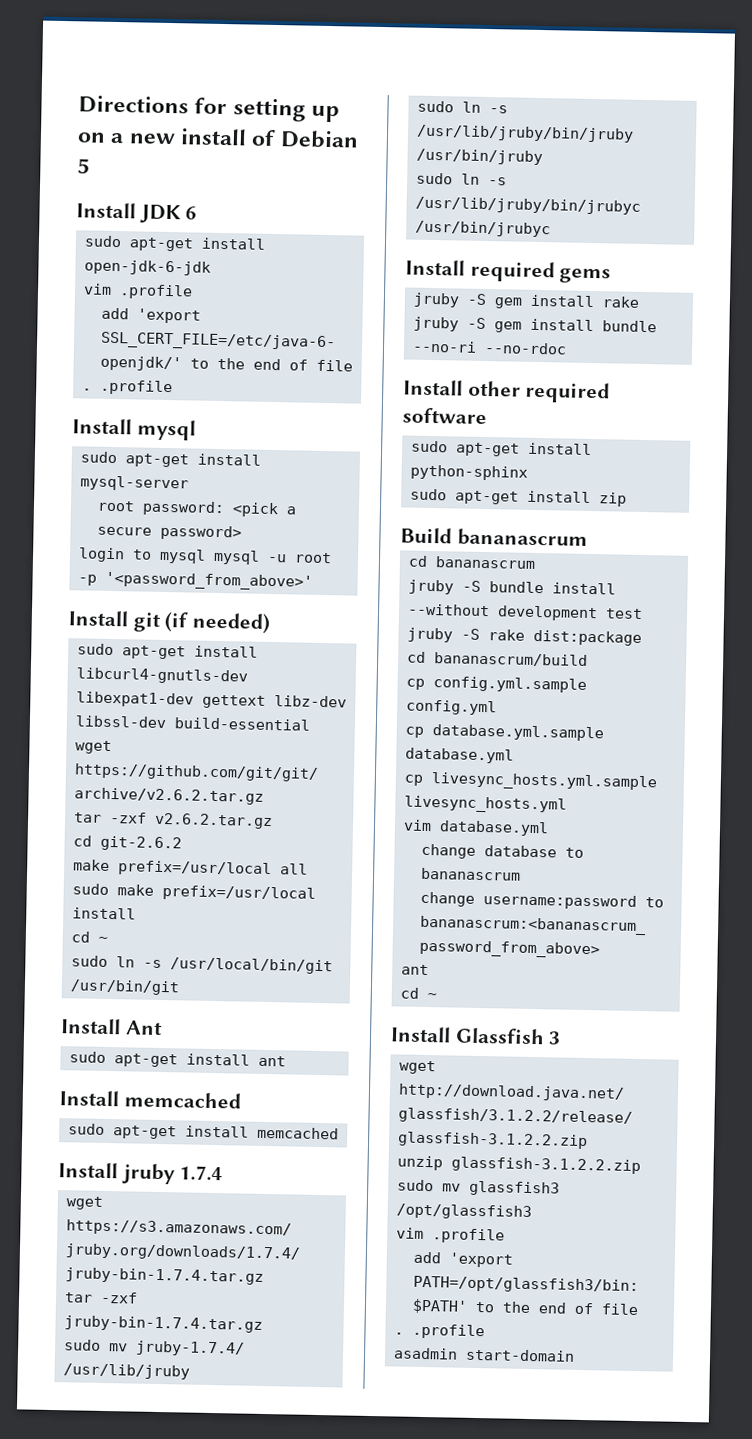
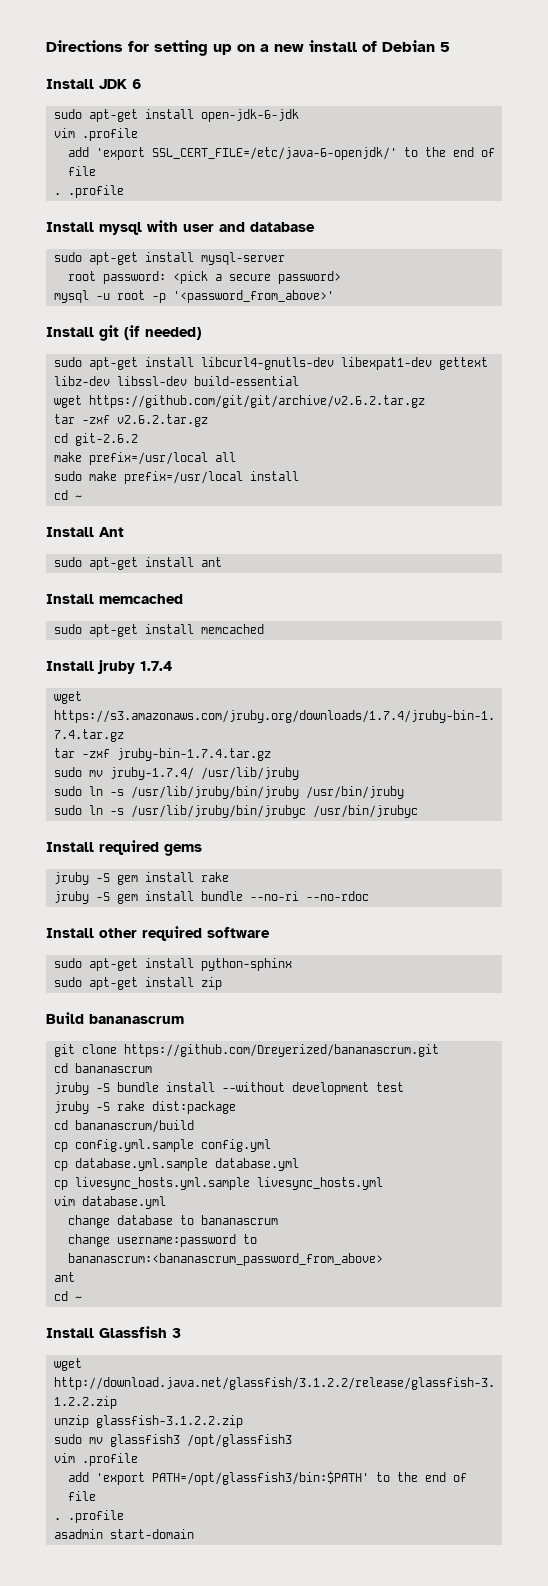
- Install mysql
+ Install mysql with user and database
- login to mysql mysql -u root -p '<password_from_above>'
+ mysql -u root -p '<password_from_above>'
- sudo ln -s /usr/local/bin/git /usr/bin/git
+ git clone https://github.com/Dreyerized/bananascrum.git

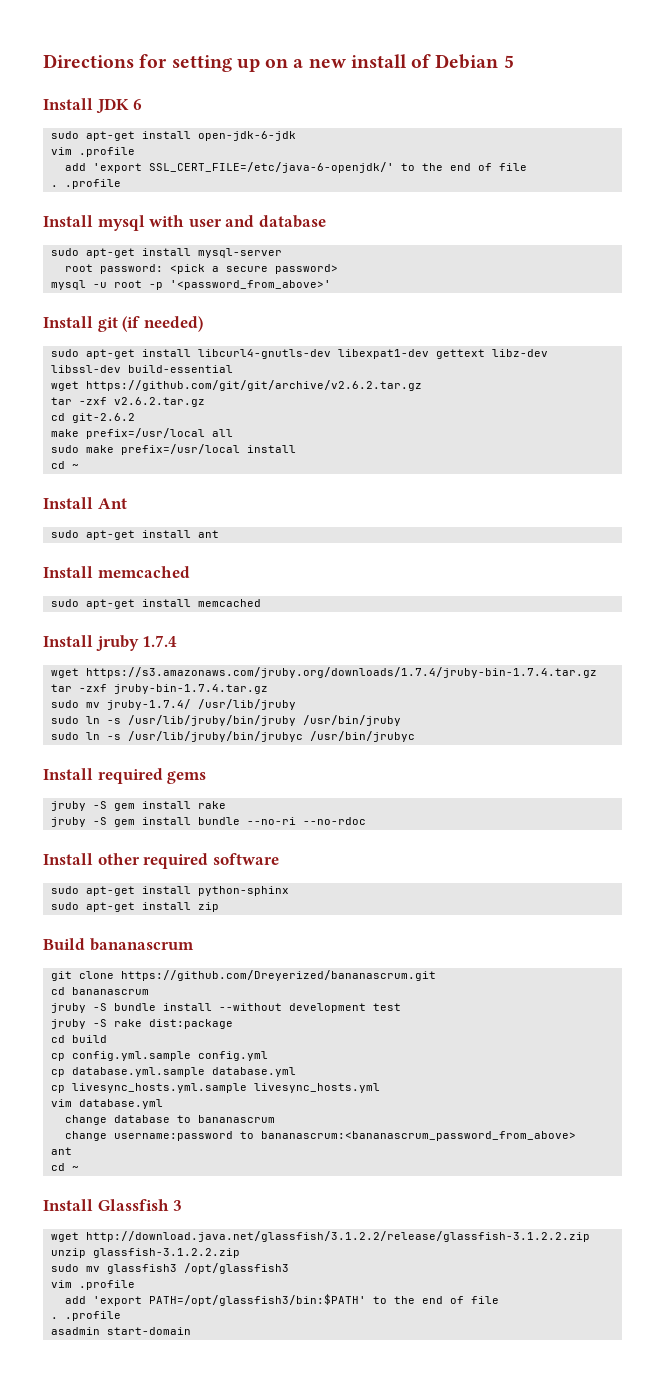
- cd bananascrum/build
+ cd build

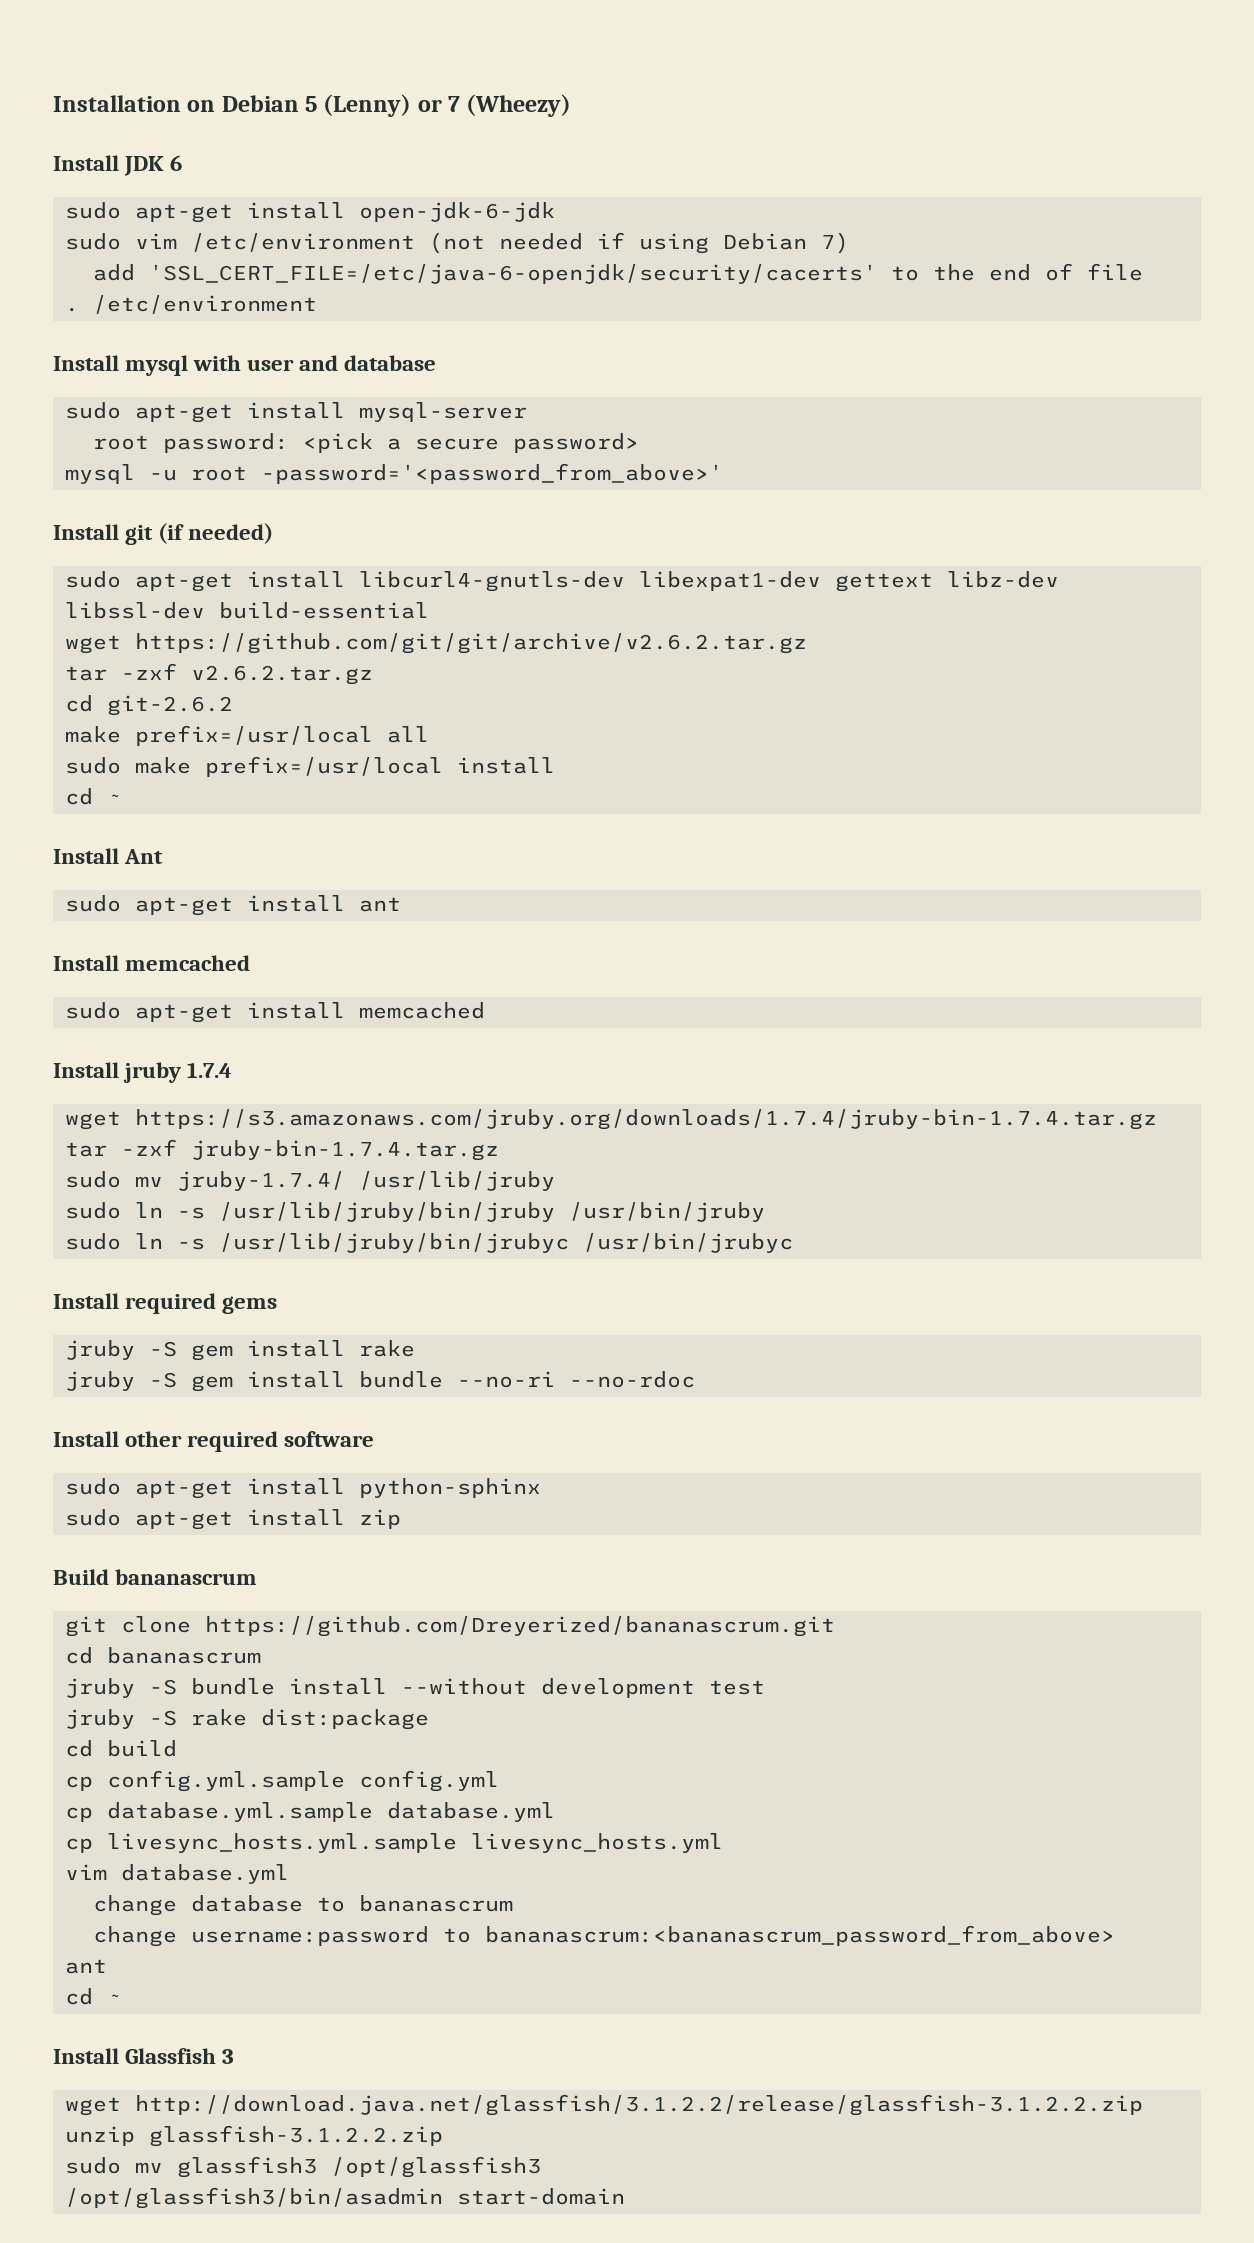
- Directions for setting up on a new install of Debian 5
+ Installation on Debian 5 (Lenny) or 7 (Wheezy)
  sudo apt-get install open-jdk-6-jdk
- vim .profile
- add 'export SSL_CERT_FILE=/etc/java-6-openjdk/' to the end of file
- . .profile
+ sudo vim /etc/environment (not needed if using Debian 7)
+ add 'SSL_CERT_FILE=/etc/java-6-openjdk/security/cacerts' to the end of file
+ . /etc/environment
- mysql -u root -p '<password_from_above>'
+ mysql -u root -password='<password_from_above>'
  sudo mv glassfish3 /opt/glassfish3
- vim .profile
- add 'export PATH=/opt/glassfish3/bin:$PATH' to the end of file
- . .profile
- asadmin start-domain
+ /opt/glassfish3/bin/asadmin start-domain

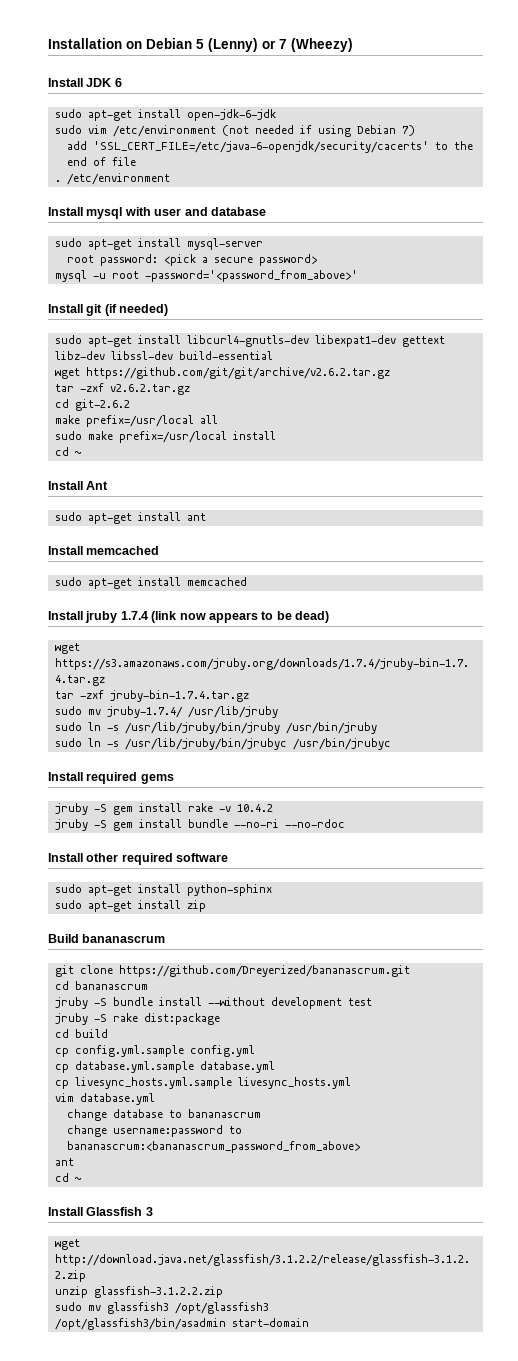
- Install jruby 1.7.4
+ Install jruby 1.7.4 (link now appears to be dead)
- jruby -S gem install rake
+ jruby -S gem install rake -v 10.4.2

